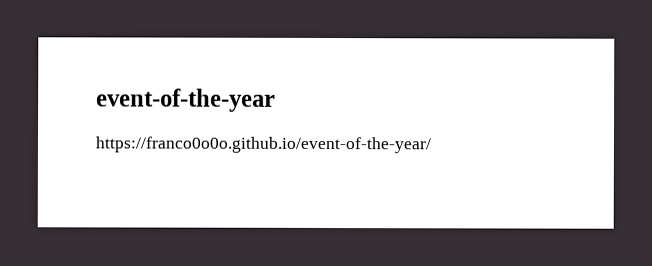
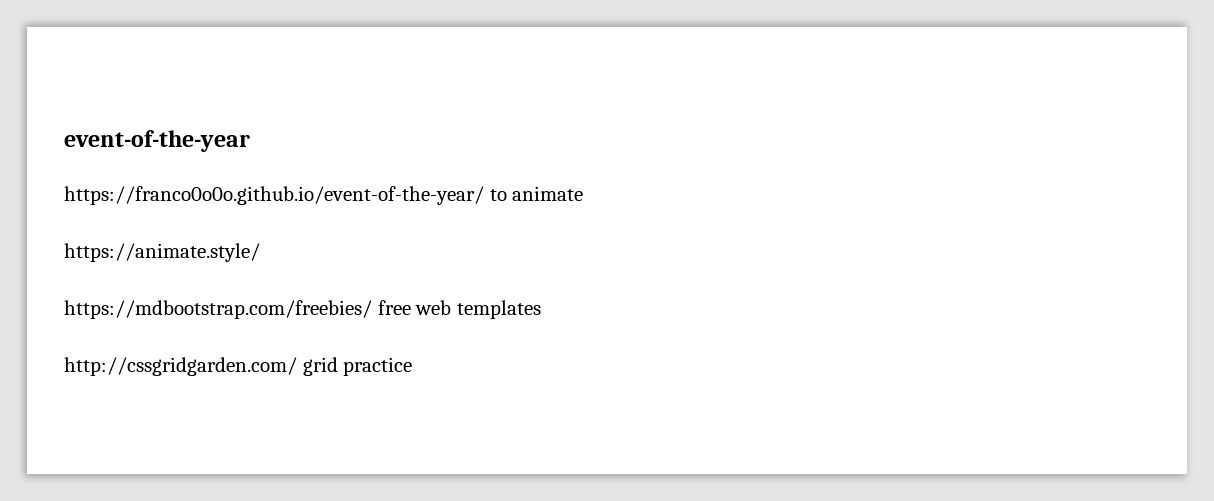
- https://franco0o0o.github.io/event-of-the-year/
+ https://franco0o0o.github.io/event-of-the-year/ to animate
+ https://animate.style/
+ https://mdbootstrap.com/freebies/ free web templates
+ http://cssgridgarden.com/ grid practice

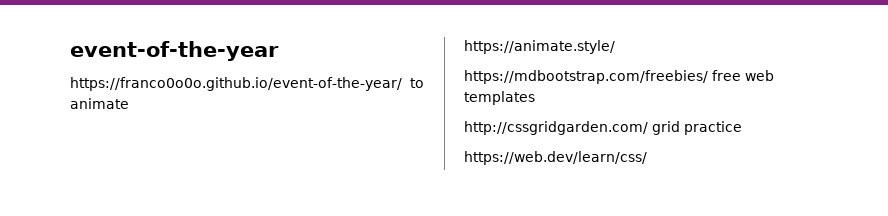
+ https://web.dev/learn/css/

